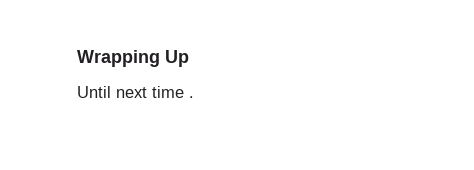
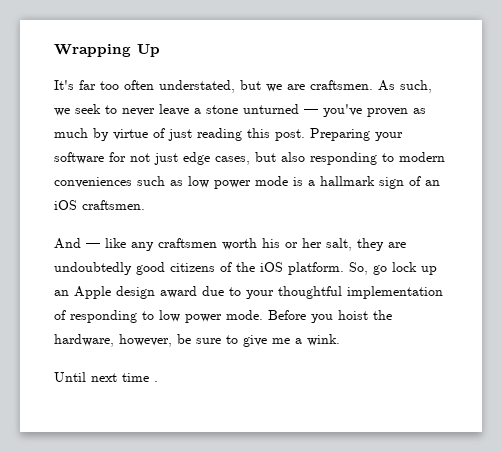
+ It's far too often understated, but we are craftsmen. As such, we seek to never leave a stone unturned — you've proven as much by virtue of just reading this post. Preparing your software for not just edge cases, but also responding to modern conveniences such as low power mode is a hallmark sign of an iOS craftsmen.
+ And — like any craftsmen worth his or her salt, they are undoubtedly good citizens of the iOS platform. So, go lock up an Apple design award due to your thoughtful implementation of responding to low power mode. Before you hoist the hardware, however, be sure to give me a wink.

